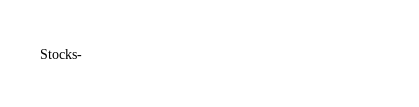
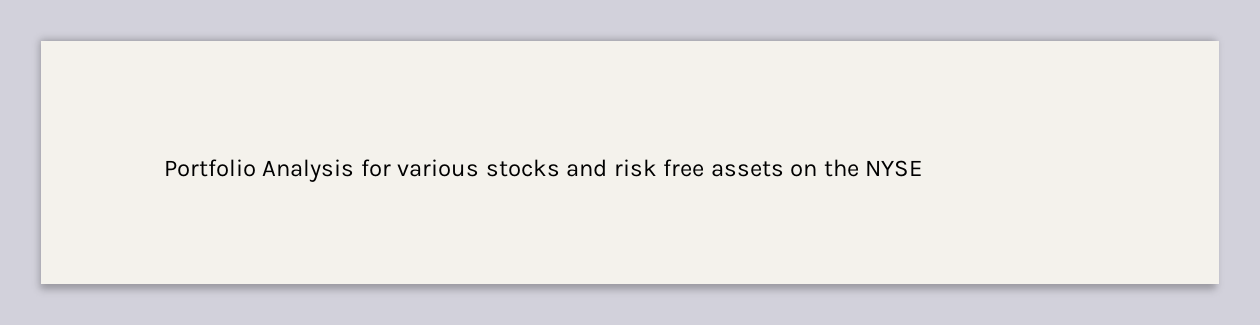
- Stocks-
+ Portfolio Analysis for various stocks and risk free assets on the NYSE

